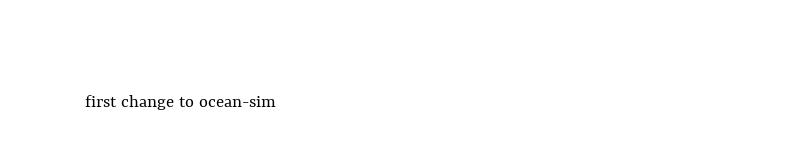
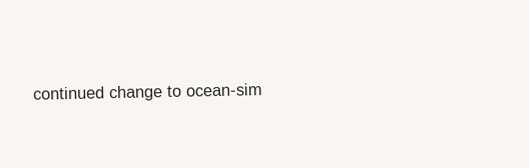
- first change to ocean-sim
+ continued change to ocean-sim

